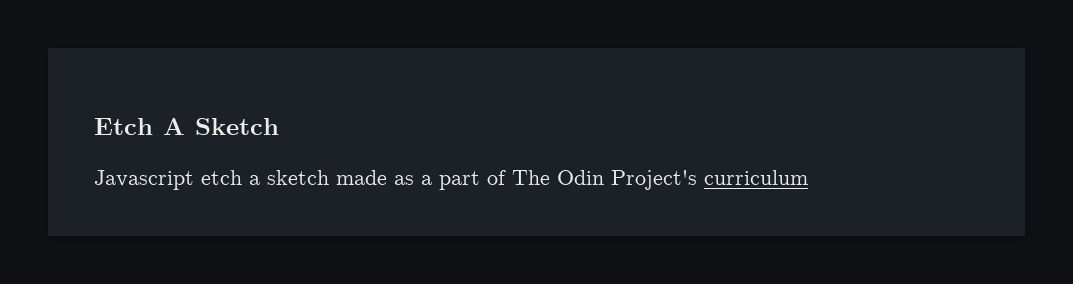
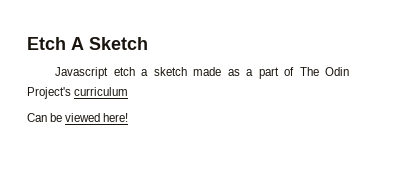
+ Can be viewed here!

